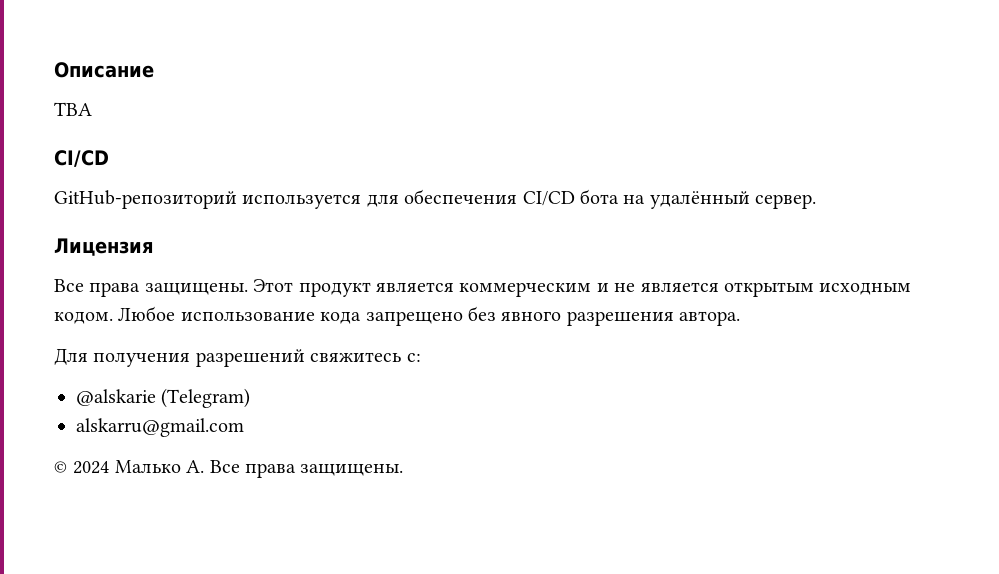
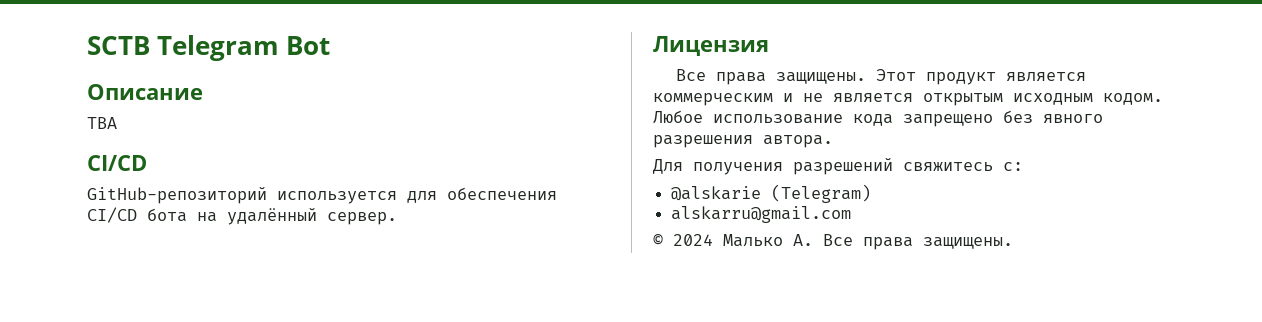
+ SCTB Telegram Bot

